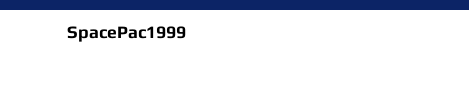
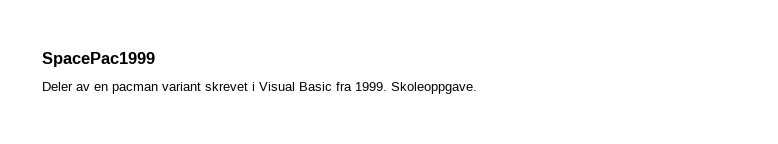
+ Deler av en pacman variant skrevet i Visual Basic fra 1999. Skoleoppgave.

